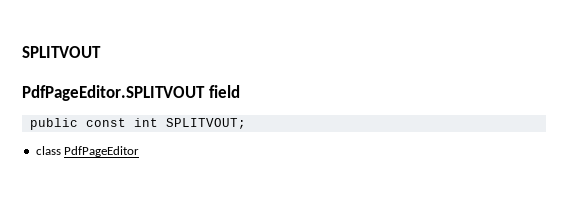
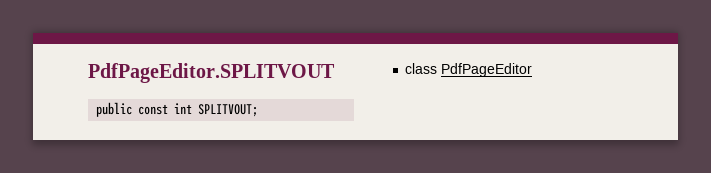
- SPLITVOUT
- PdfPageEditor.SPLITVOUT field
+ PdfPageEditor.SPLITVOUT

